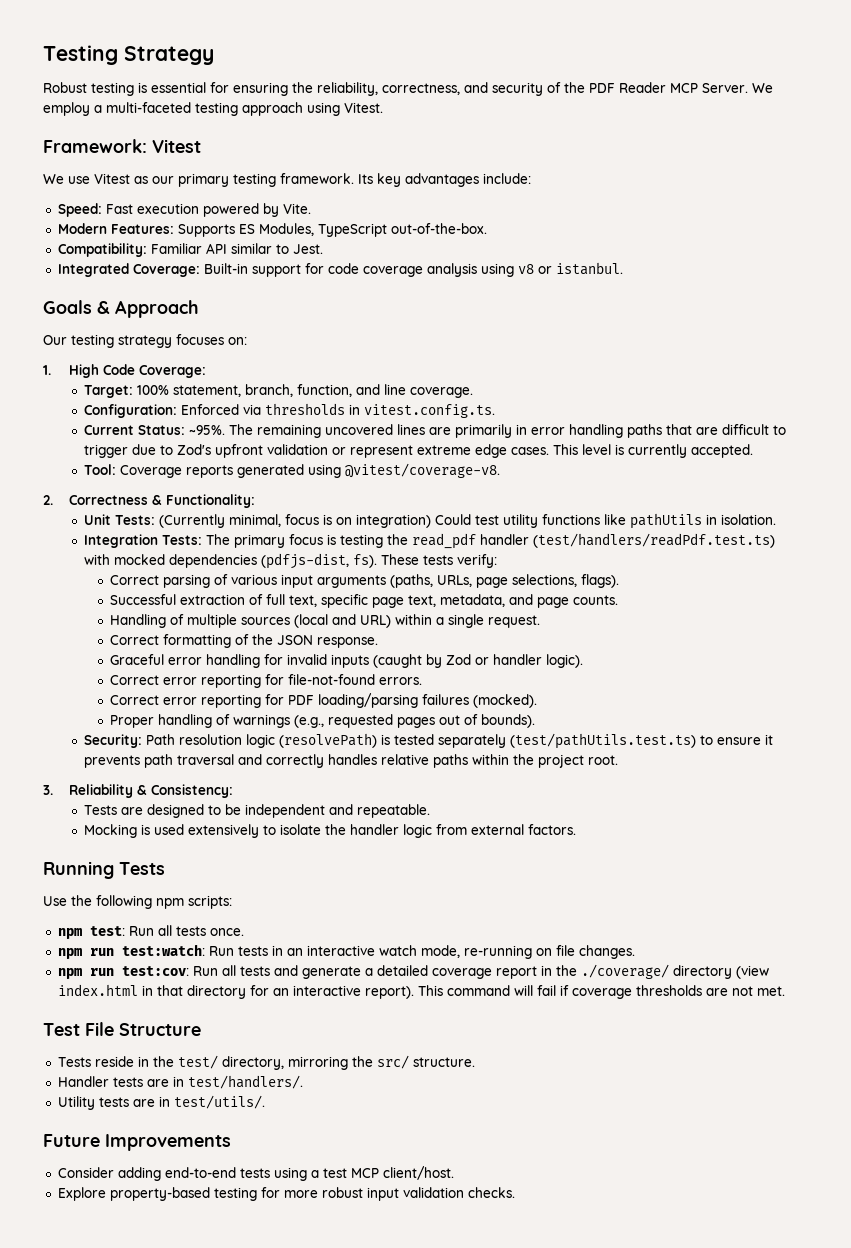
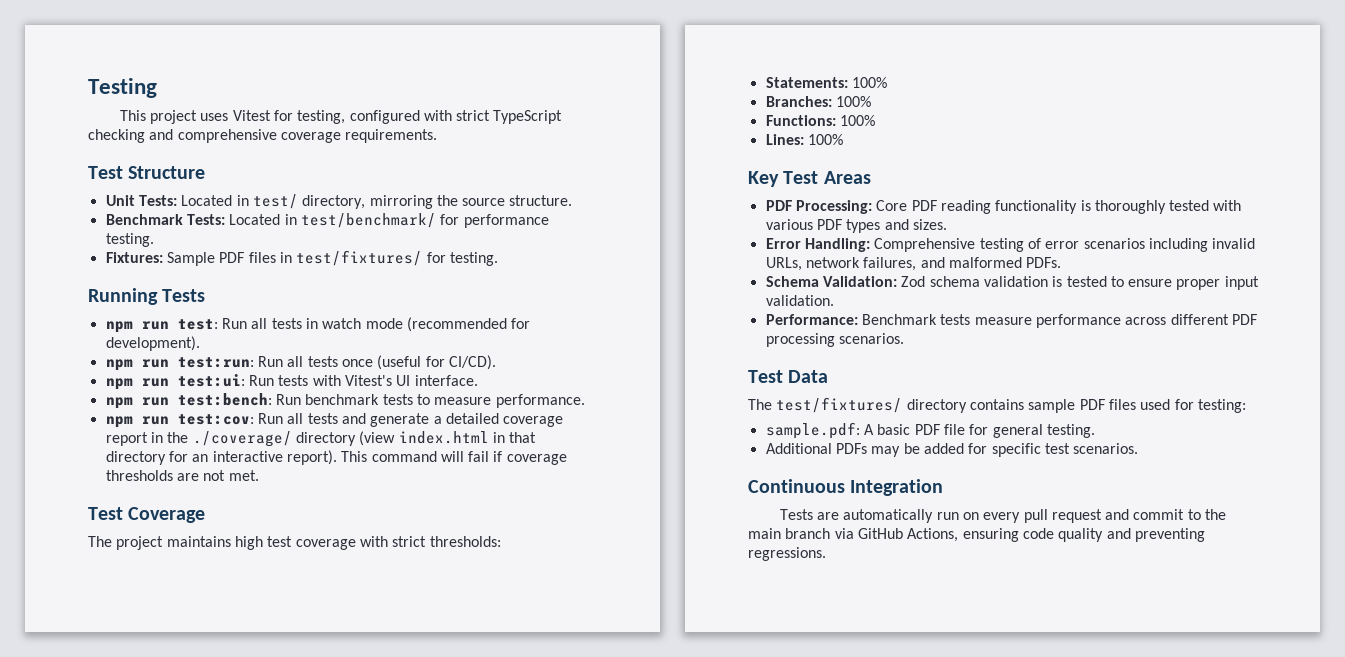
- Testing Strategy
- Robust testing is essential for ensuring the reliability, correctness, and security of the PDF Reader MCP Server. We employ a multi-faceted testing approach using Vitest.
- Framework: Vitest
- We use Vitest as our primary testing framework. Its key advantages include:
- Speed: Fast execution powered by Vite.
- Modern Features: Supports ES Modules, TypeScript out-of-the-box.
- Compatibility: Familiar API similar to Jest.
- Integrated Coverage: Built-in support for code coverage analysis using v8 or istanbul.
- Goals & Approach
- Our testing strategy focuses on:
- 1. High Code Coverage:
- Target: 100% statement, branch, function, and line coverage.
- Configuration: Enforced via thresholds in vitest.config.ts.
- Current Status: ~95%. The remaining uncovered lines are primarily in error handling paths that are difficult to trigger due to Zod's upfront validation or represent extreme edge cases. This level is currently accepted.
- Tool: Coverage reports generated using @vitest/coverage-v8.
- 2. Correctness & Functionality:
- Unit Tests: (Currently minimal, focus is on integration) Could test utility functions like pathUtils in isolation.
- Integration Tests: The primary focus is testing the read_pdf handler (test/handlers/readPdf.test.ts) with mocked dependencies (pdfjs-dist, fs). These tests verify:
- Correct parsing of various input arguments (paths, URLs, page selections, flags).
- Successful extraction of full text, specific page text, metadata, and page counts.
- Handling of multiple sources (local and URL) within a single request.
- Correct formatting of the JSON response.
- Graceful error handling for invalid inputs (caught by Zod or handler logic).
- Correct error reporting for file-not-found errors.
- Correct error reporting for PDF loading/parsing failures (mocked).
- Proper handling of warnings (e.g., requested pages out of bounds).
- Security: Path resolution logic (resolvePath) is tested separately (test/pathUtils.test.ts) to ensure it prevents path traversal and correctly handles relative paths within the project root.
- 3. Reliability & Consistency:
- Tests are designed to be independent and repeatable.
- Mocking is used extensively to isolate the handler logic from external factors.
+ Testing
+ This project uses Vitest for testing, configured with strict TypeScript checking and comprehensive coverage requirements.
+ Test Structure
+ Unit Tests: Located in test/ directory, mirroring the source structure.
+ Benchmark Tests: Located in test/benchmark/ for performance testing.
+ Fixtures: Sample PDF files in test/fixtures/ for testing.
  Running Tests
- Use the following npm scripts:
- npm test: Run all tests once.
- npm run test:watch: Run tests in an interactive watch mode, re-running on file changes.
+ npm run test: Run all tests in watch mode (recommended for development).
+ npm run test:run: Run all tests once (useful for CI/CD).
+ npm run test:ui: Run tests with Vitest's UI interface.
+ npm run test:bench: Run benchmark tests to measure performance.
- Test File Structure
- Tests reside in the test/ directory, mirroring the src/ structure.
- Handler tests are in test/handlers/.
- Utility tests are in test/utils/.
- Future Improvements
- Consider adding end-to-end tests using a test MCP client/host.
- Explore property-based testing for more robust input validation checks.
+ Test Coverage
+ The project maintains high test coverage with strict thresholds:
+ Statements: 100%
+ Branches: 100%
+ Functions: 100%
+ Lines: 100%
+ Key Test Areas
+ PDF Processing: Core PDF reading functionality is thoroughly tested with various PDF types and sizes.
+ Error Handling: Comprehensive testing of error scenarios including invalid URLs, network failures, and malformed PDFs.
+ Schema Validation: Zod schema validation is tested to ensure proper input validation.
+ Performance: Benchmark tests measure performance across different PDF processing scenarios.
+ Test Data
+ The test/fixtures/ directory contains sample PDF files used for testing:
+ sample.pdf: A basic PDF file for general testing.
+ Additional PDFs may be added for specific test scenarios.
+ Continuous Integration
+ Tests are automatically run on every pull request and commit to the main branch via GitHub Actions, ensuring code quality and preventing regressions.

